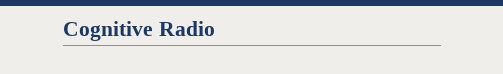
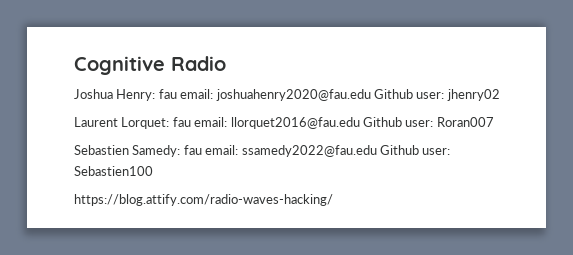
+ Joshua Henry: fau email: joshuahenry2020@fau.edu Github user: jhenry02
+ Laurent Lorquet: fau email: llorquet2016@fau.edu Github user: Roran007
+ Sebastien Samedy: fau email: ssamedy2022@fau.edu Github user: Sebastien100
+ https://blog.attify.com/radio-waves-hacking/

